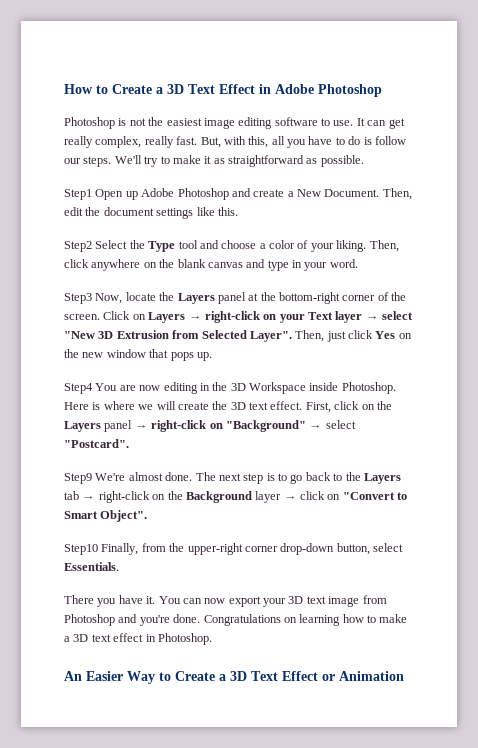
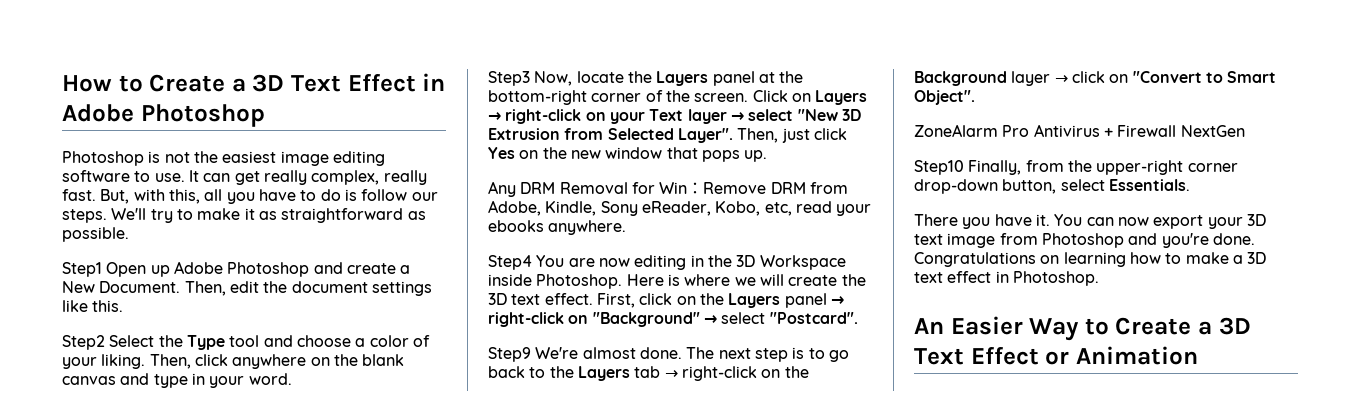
+ Any DRM Removal for Win：Remove DRM from Adobe, Kindle, Sony eReader, Kobo, etc, read your ebooks anywhere.
+ ZoneAlarm Pro Antivirus + Firewall NextGen

